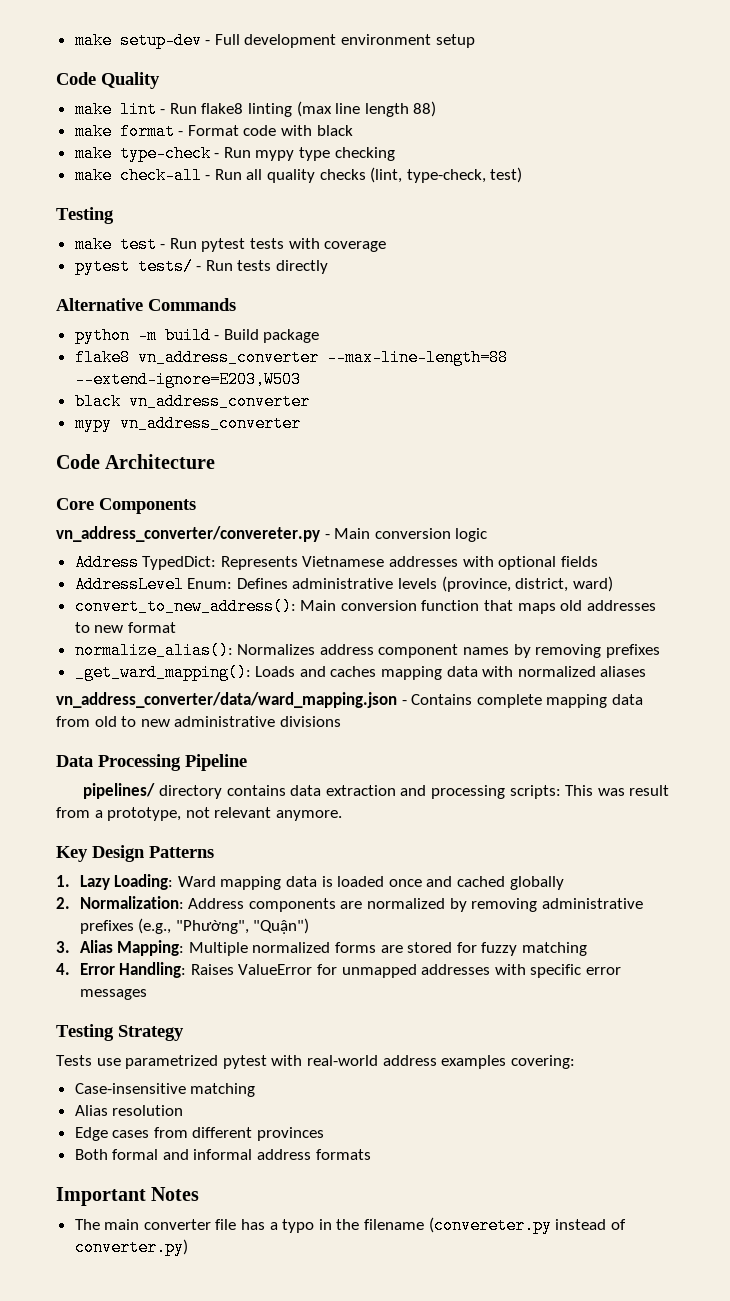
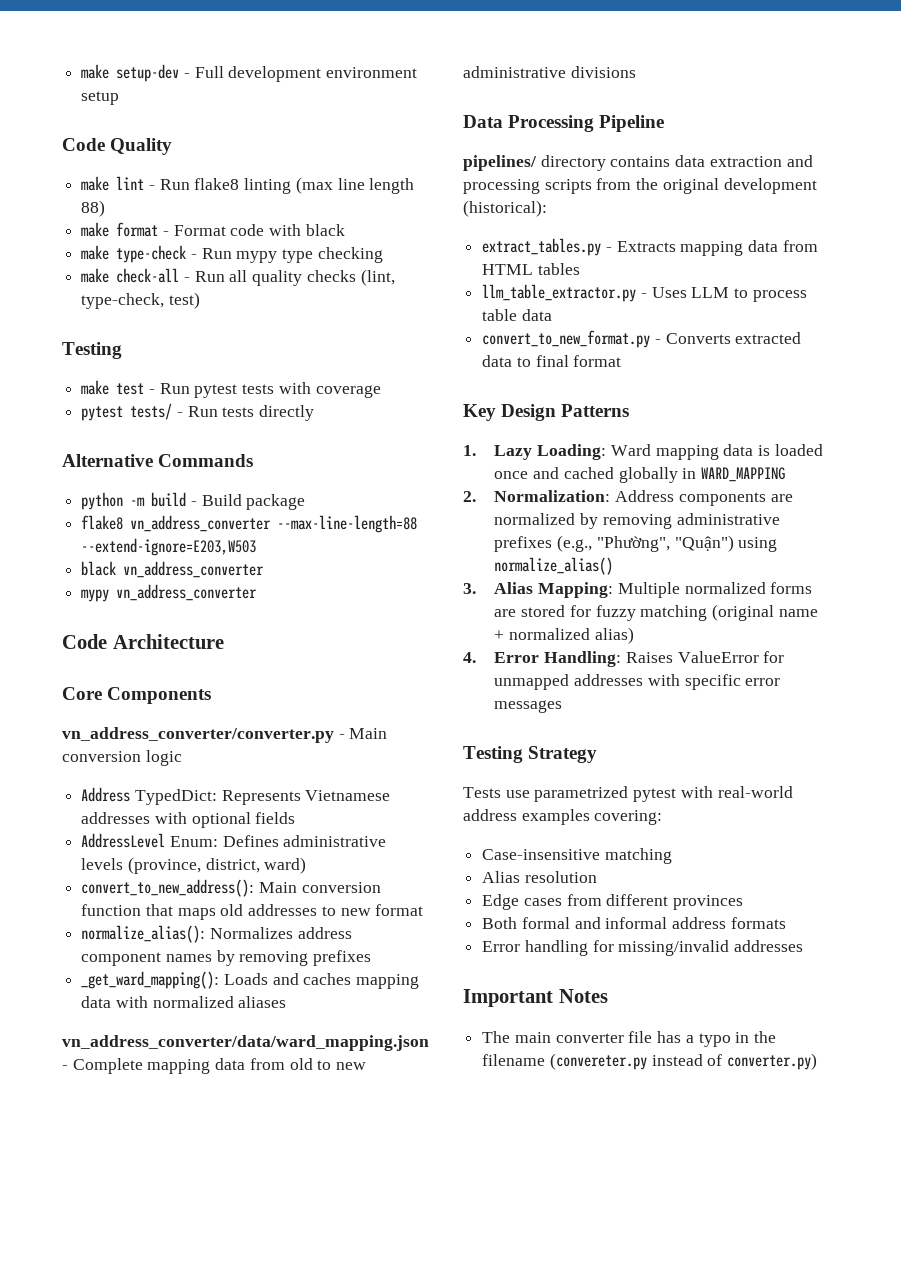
- vn_address_converter/convereter.py - Main conversion logic
+ vn_address_converter/converter.py - Main conversion logic
- vn_address_converter/data/ward_mapping.json - Contains complete mapping data from old to new administrative divisions
+ vn_address_converter/data/ward_mapping.json - Complete mapping data from old to new administrative divisions
- pipelines/ directory contains data extraction and processing scripts: This was result from a prototype, not relevant anymore.
+ pipelines/ directory contains data extraction and processing scripts from the original development (historical):
+ extract_tables.py - Extracts mapping data from HTML tables
+ llm_table_extractor.py - Uses LLM to process table data
+ convert_to_new_format.py - Converts extracted data to final format
- 1. Lazy Loading: Ward mapping data is loaded once and cached globally
+ 1. Lazy Loading: Ward mapping data is loaded once and cached globally in WARD_MAPPING
- 2. Normalization: Address components are normalized by removing administrative prefixes (e.g., "Phường", "Quận")
+ 2. Normalization: Address components are normalized by removing administrative prefixes (e.g., "Phường", "Quận") using normalize_alias()
- 3. Alias Mapping: Multiple normalized forms are stored for fuzzy matching
+ 3. Alias Mapping: Multiple normalized forms are stored for fuzzy matching (original name + normalized alias)
+ Error handling for missing/invalid addresses

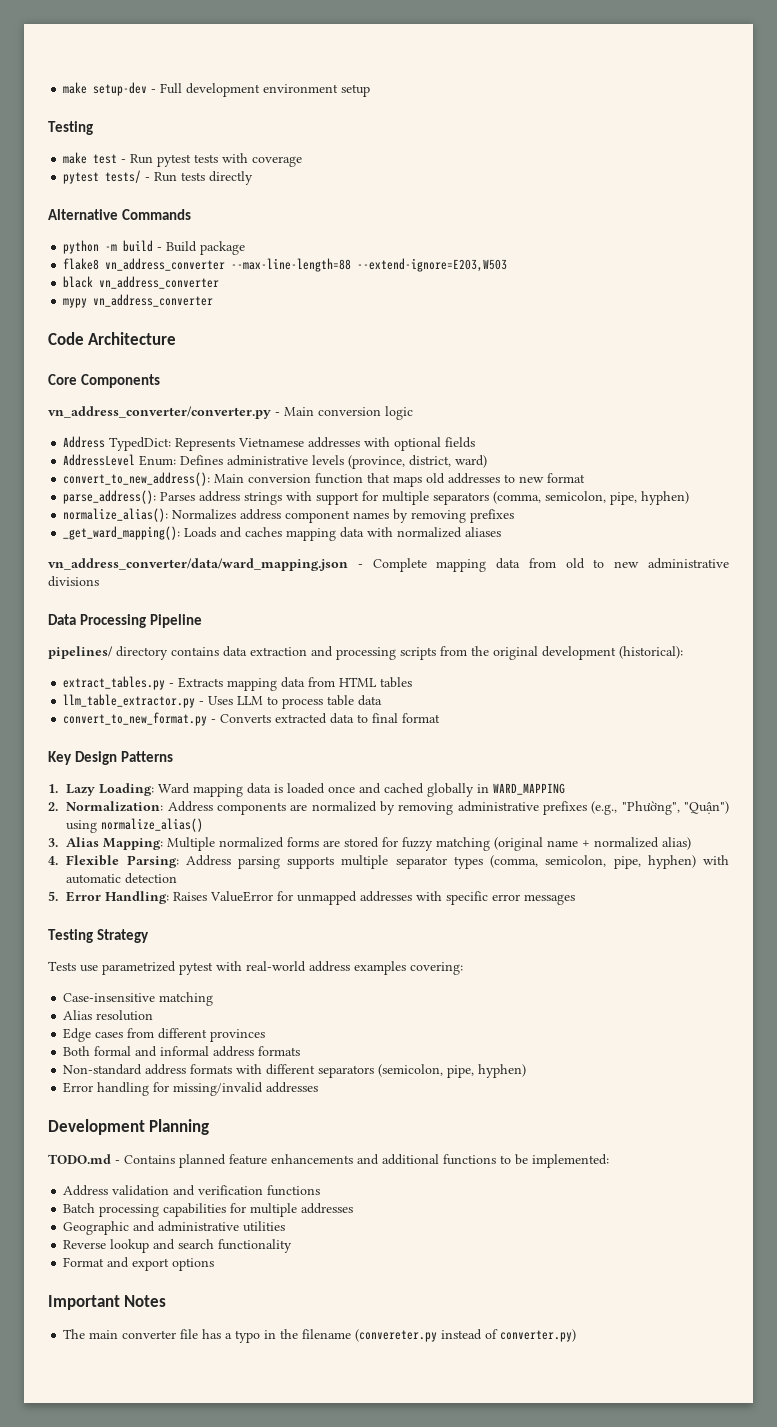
- Code Quality
- make lint - Run flake8 linting (max line length 88)
- make format - Format code with black
- make type-check - Run mypy type checking
- make check-all - Run all quality checks (lint, type-check, test)
+ parse_address(): Parses address strings with support for multiple separators (comma, semicolon, pipe, hyphen)
- 4. Error Handling: Raises ValueError for unmapped addresses with specific error messages
+ 4. Flexible Parsing: Address parsing supports multiple separator types (comma, semicolon, pipe, hyphen) with automatic detection
+ 5. Error Handling: Raises ValueError for unmapped addresses with specific error messages
+ Non-standard address formats with different separators (semicolon, pipe, hyphen)
+ Development Planning
+ TODO.md - Contains planned feature enhancements and additional functions to be implemented:
+ Address validation and verification functions
+ Batch processing capabilities for multiple addresses
+ Geographic and administrative utilities
+ Reverse lookup and search functionality
+ Format and export options

